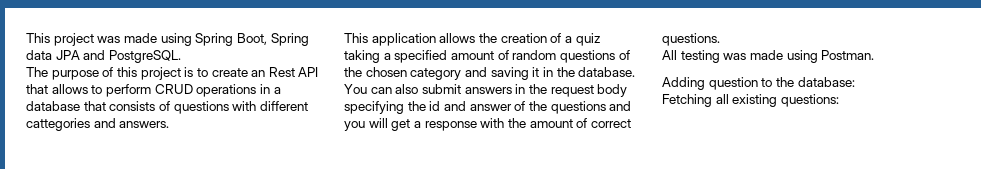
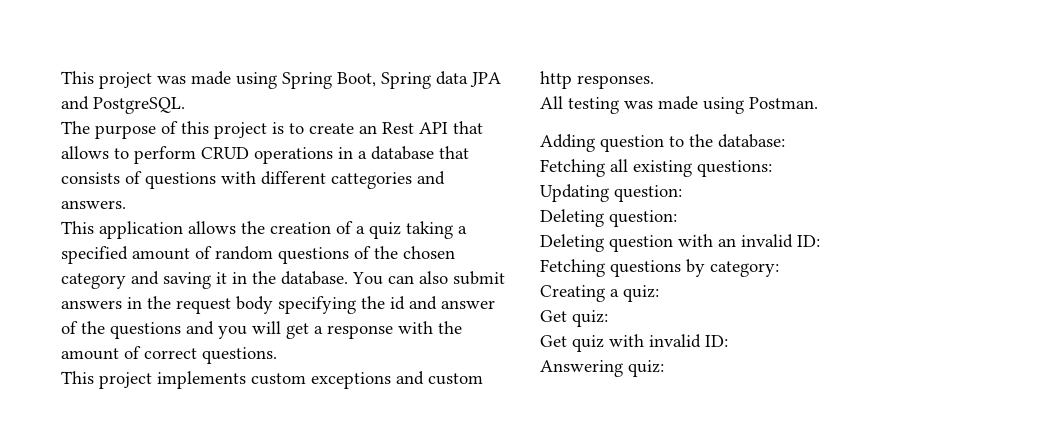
+ This project implements custom exceptions and custom http responses.
+ Updating question:
+ Deleting question:
+ Deleting question with an invalid ID:
+ Fetching questions by category:
+ Creating a quiz:
+ Get quiz:
+ Get quiz with invalid ID:
+ Answering quiz:

